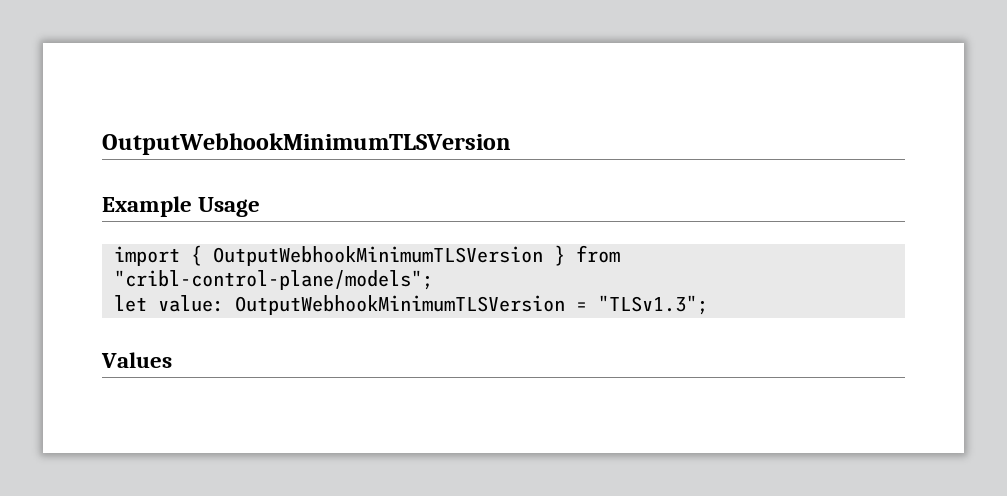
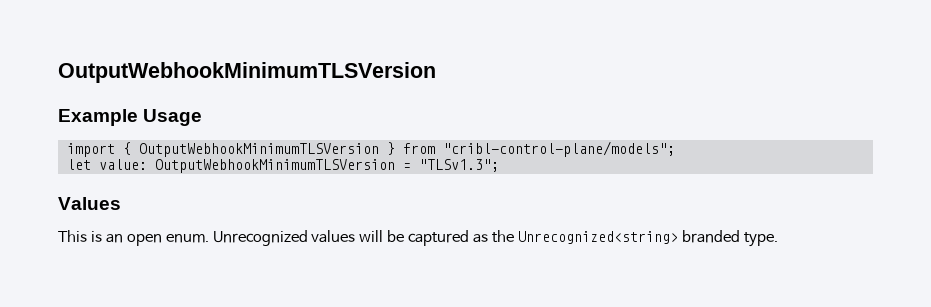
+ This is an open enum. Unrecognized values will be captured as the Unrecognized<string> branded type.

